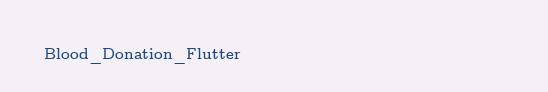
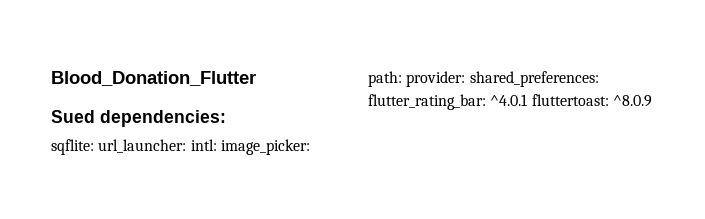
+ Sued dependencies:
+ sqflite: url_launcher: intl: image_picker: path: provider: shared_preferences: flutter_rating_bar: ^4.0.1 fluttertoast: ^8.0.9

